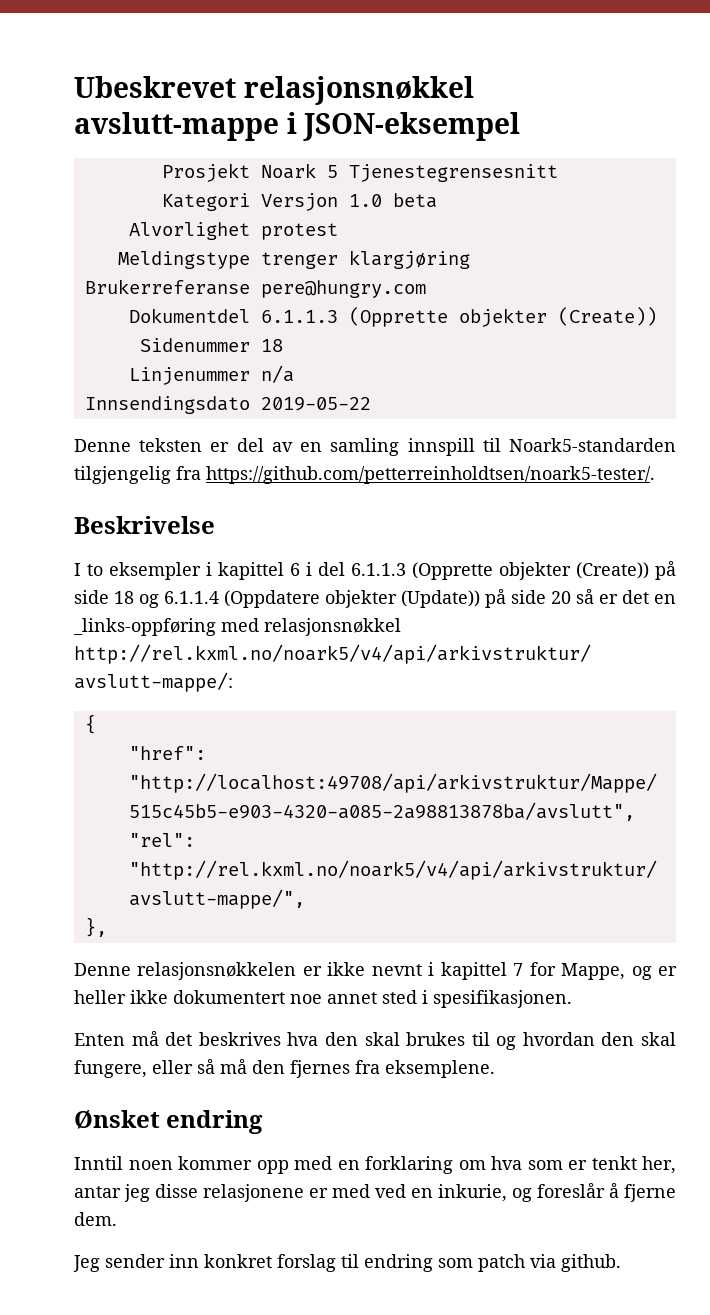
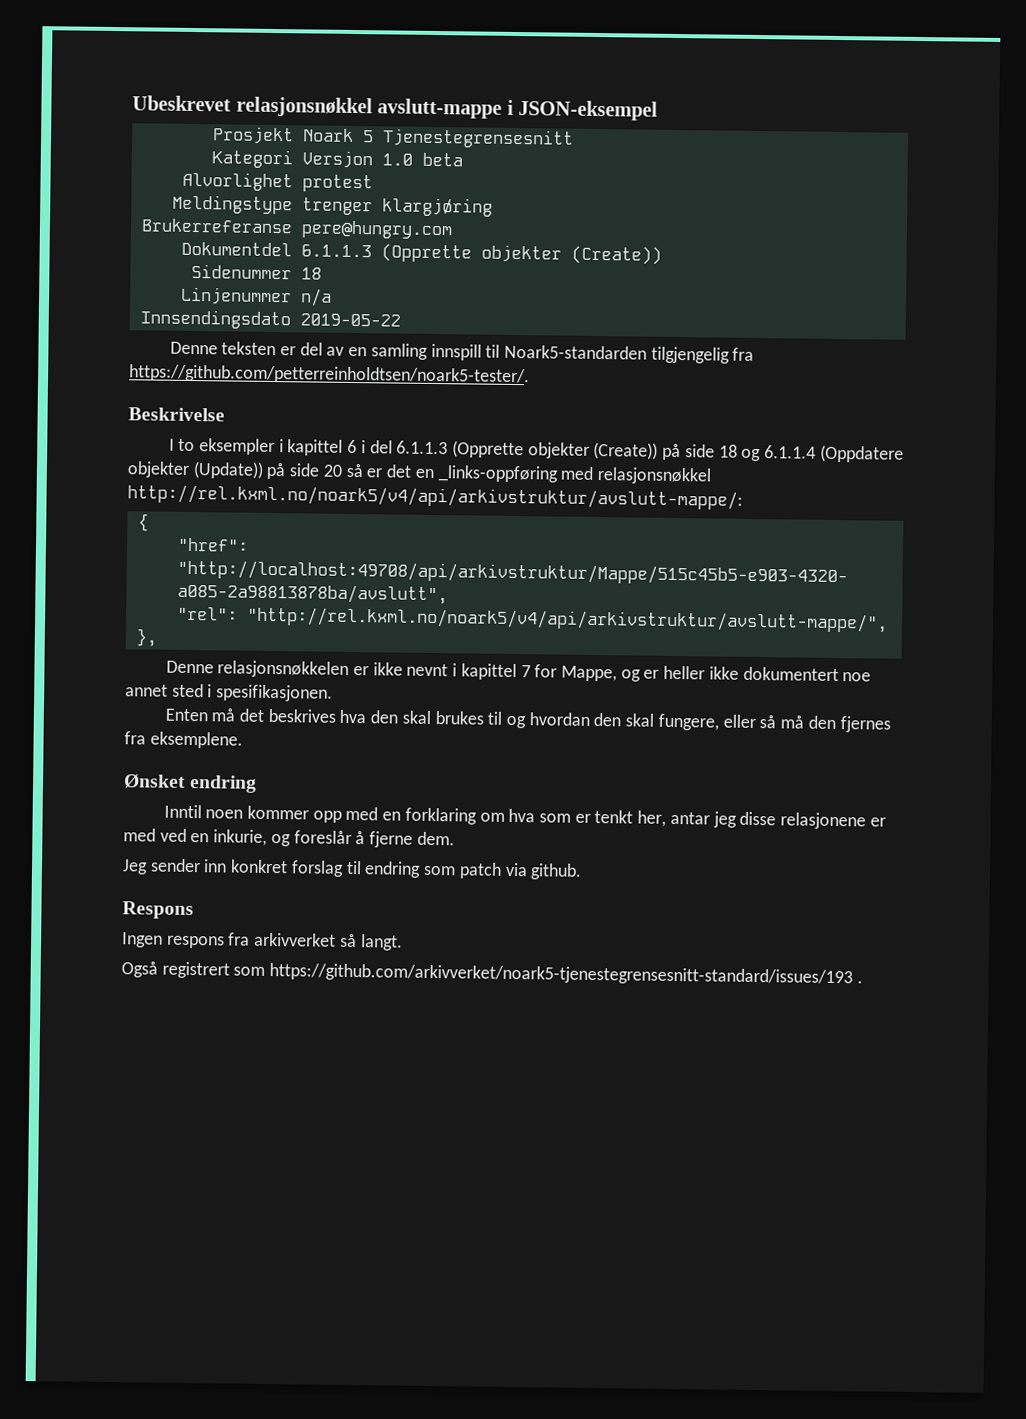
+ Respons
+ Ingen respons fra arkivverket så langt.
+ Også registrert som https://github.com/arkivverket/noark5-tjenestegrensesnitt-standard/issues/193 .

